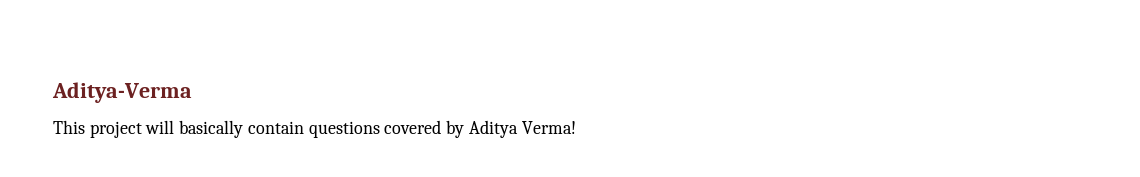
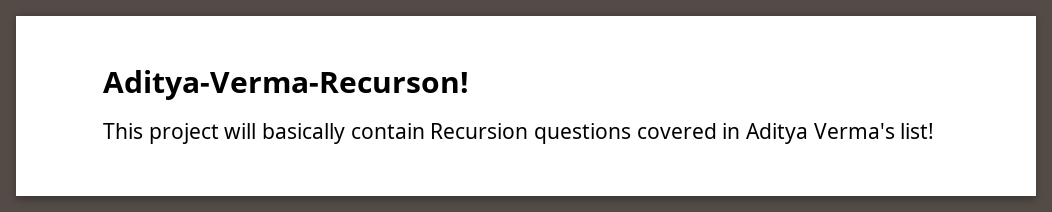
- Aditya-Verma
+ Aditya-Verma-Recurson!
- This project will basically contain questions covered by Aditya Verma!
+ This project will basically contain Recursion questions covered in Aditya Verma's list!

